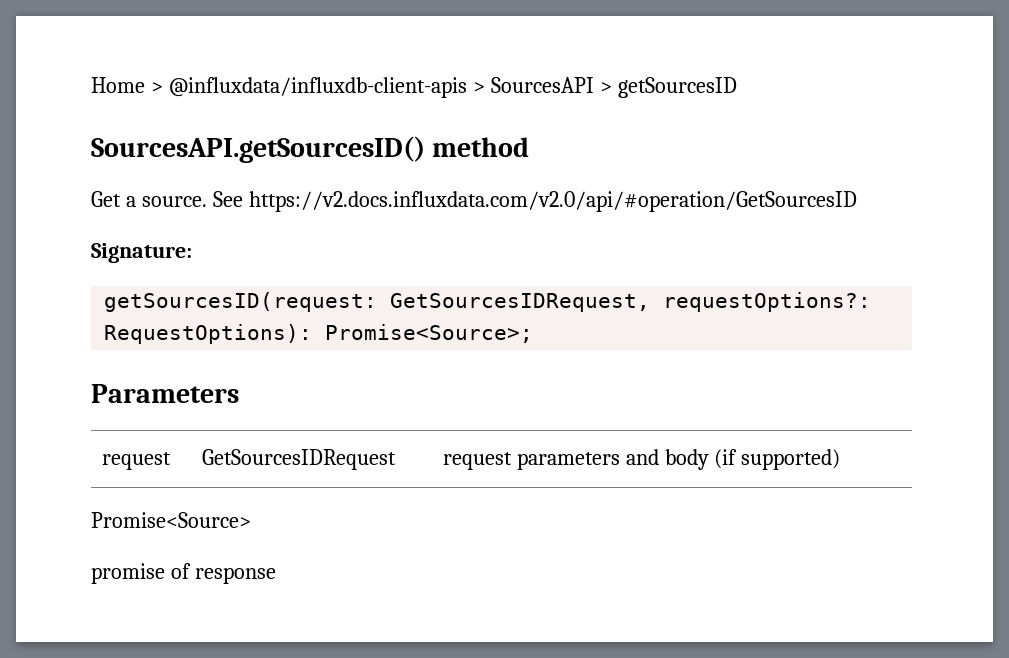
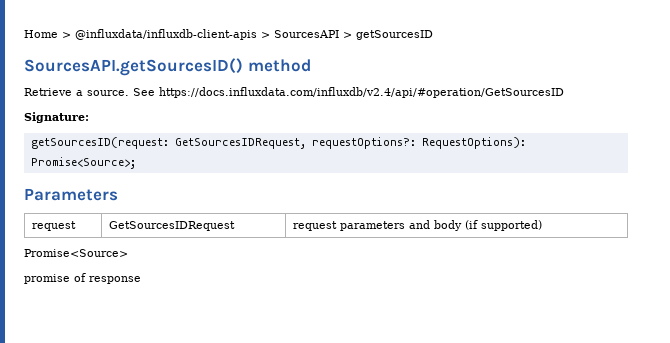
- Get a source.
+ Retrieve a source.
- See https://v2.docs.influxdata.com/v2.0/api/#operation/GetSourcesID
+ See https://docs.influxdata.com/influxdb/v2.4/api/#operation/GetSourcesID

